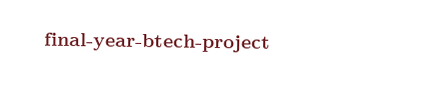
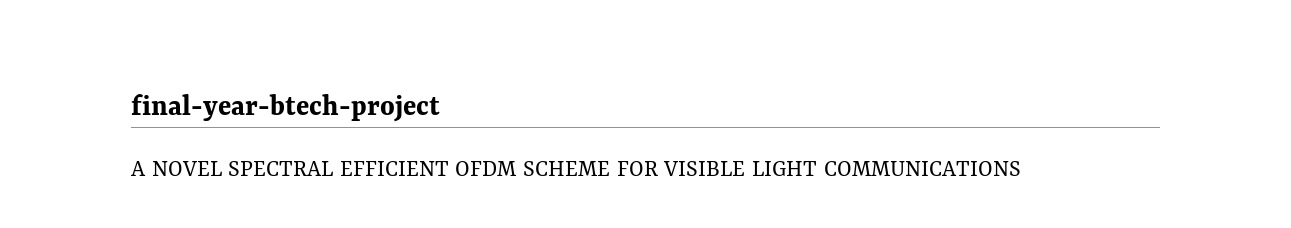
+ A NOVEL SPECTRAL EFFICIENT OFDM SCHEME FOR VISIBLE LIGHT COMMUNICATIONS

